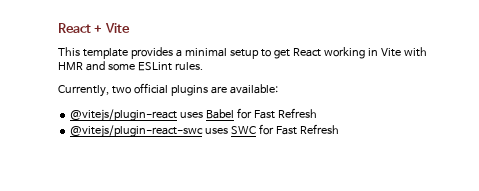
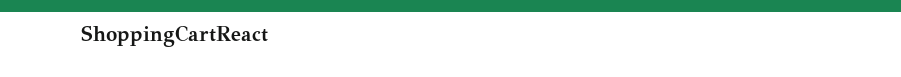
- React + Vite
- This template provides a minimal setup to get React working in Vite with HMR and some ESLint rules.
- Currently, two official plugins are available:
- @vitejs/plugin-react uses Babel for Fast Refresh
- @vitejs/plugin-react-swc uses SWC for Fast Refresh
+ ShoppingCartReact

